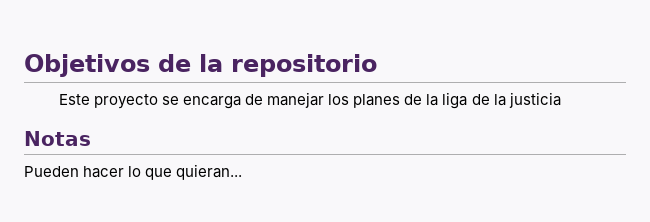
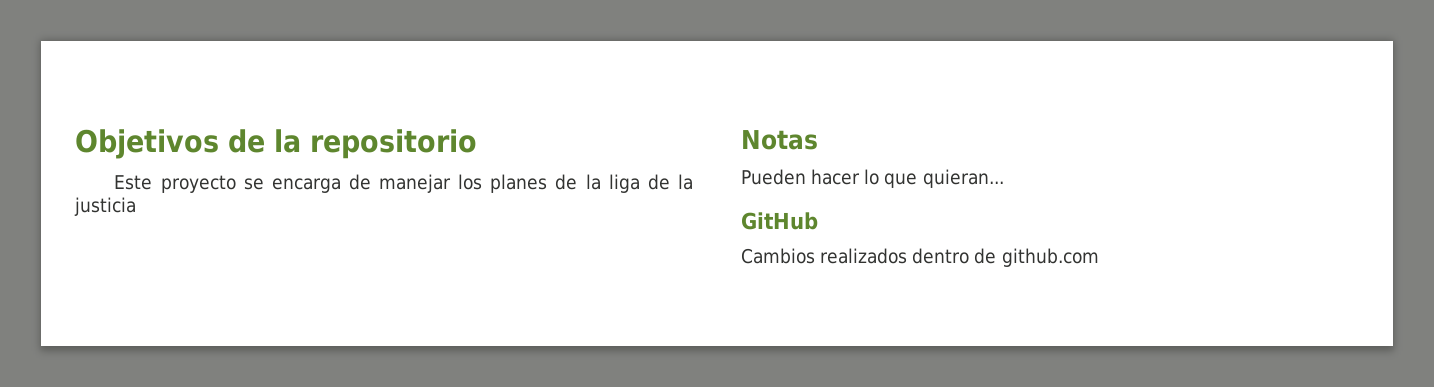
+ GitHub
+ Cambios realizados dentro de github.com

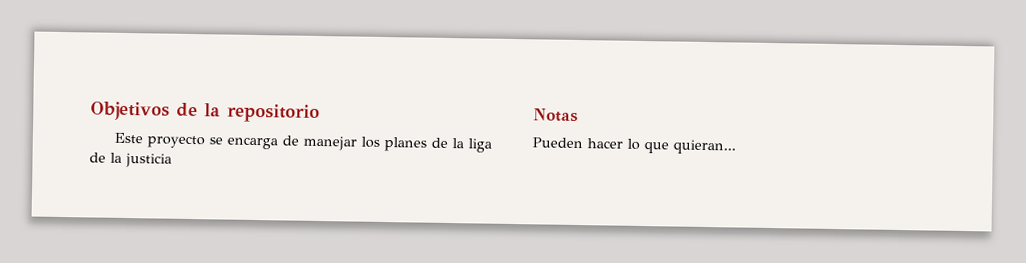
- GitHub
- Cambios realizados dentro de github.com

